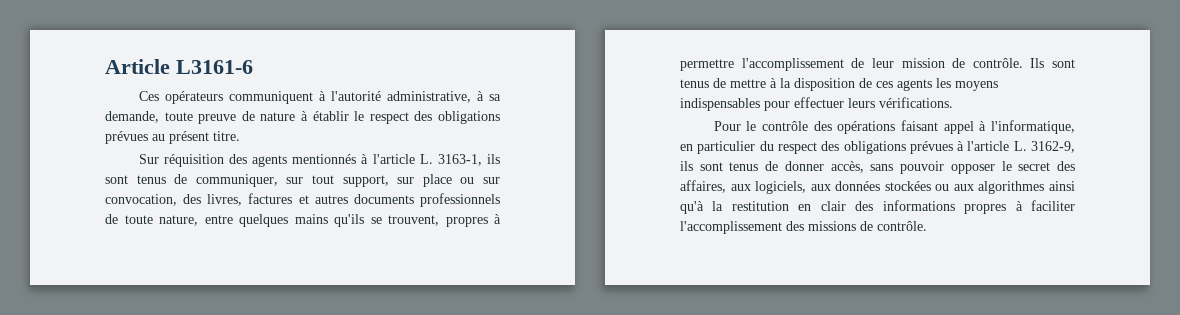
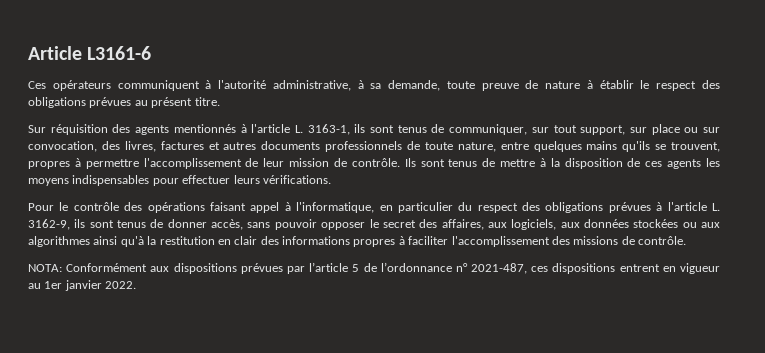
+ NOTA: Conformément aux dispositions prévues par l’article 5 de l’ordonnance n° 2021-487, ces dispositions entrent en vigueur au 1er janvier 2022.

